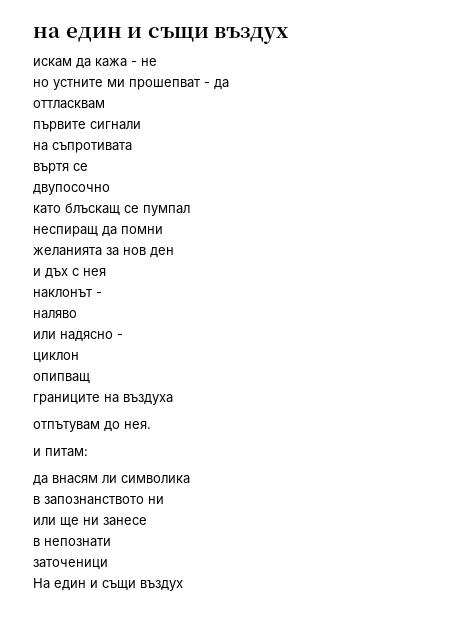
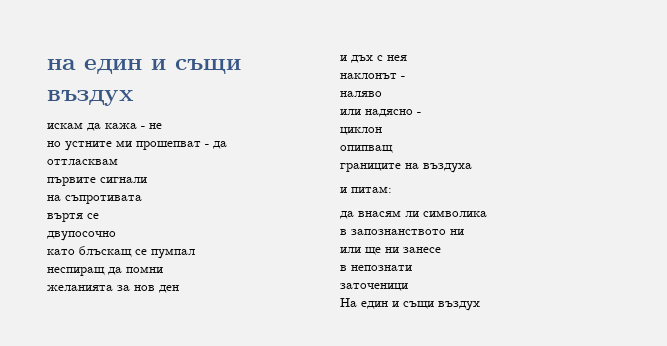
- отпътувам до нея.

